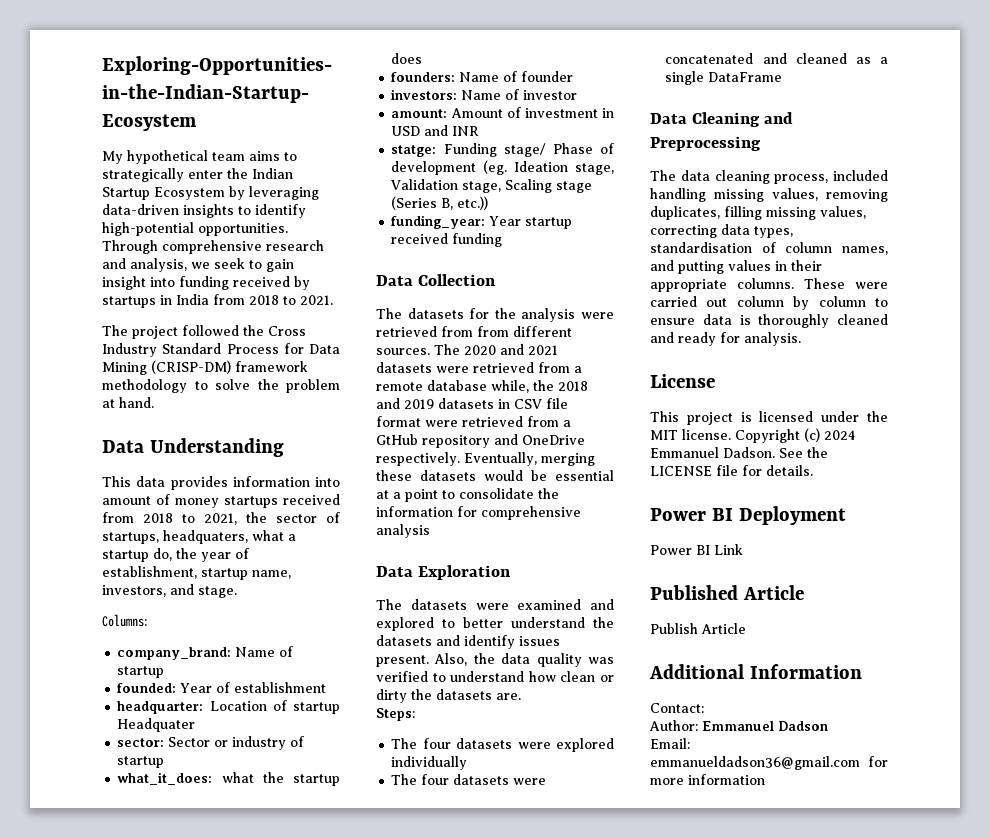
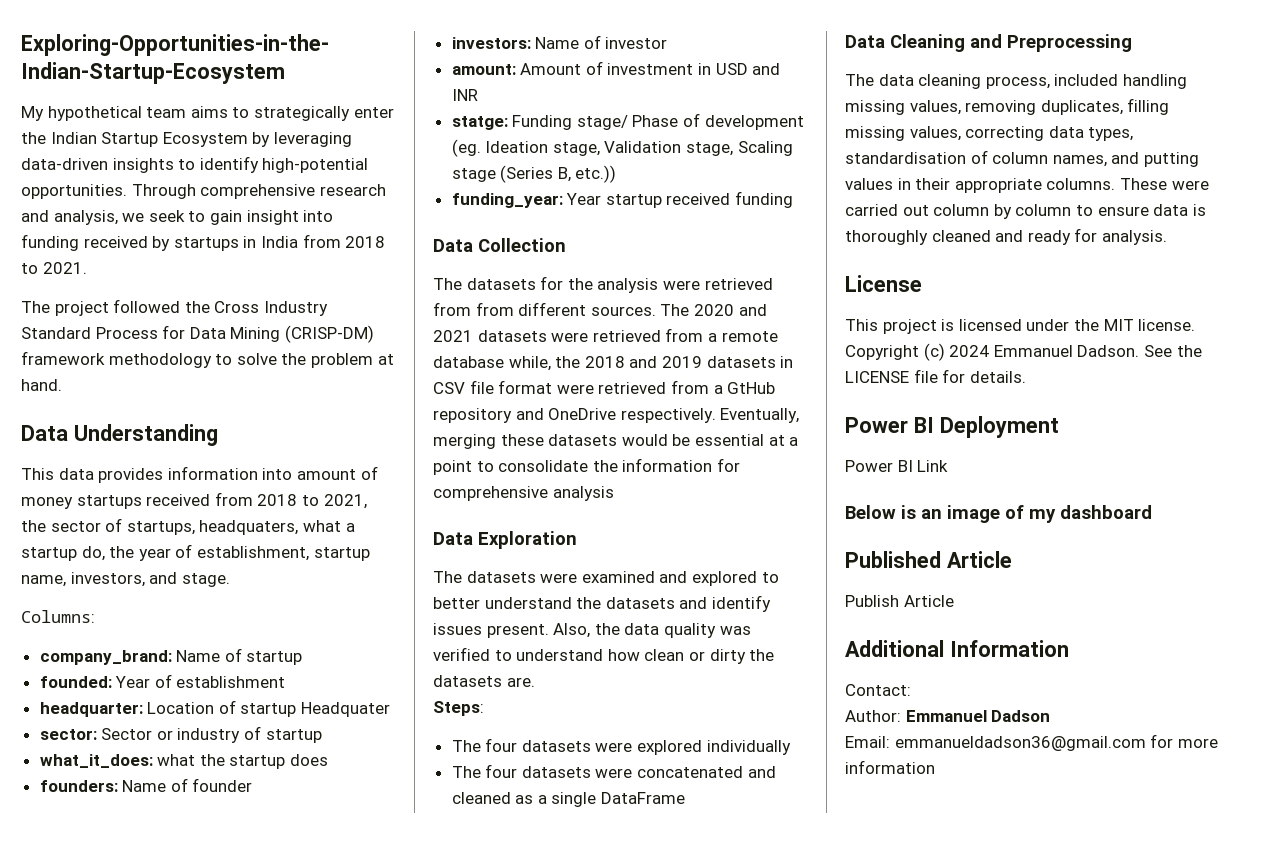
+ Below is an image of my dashboard

